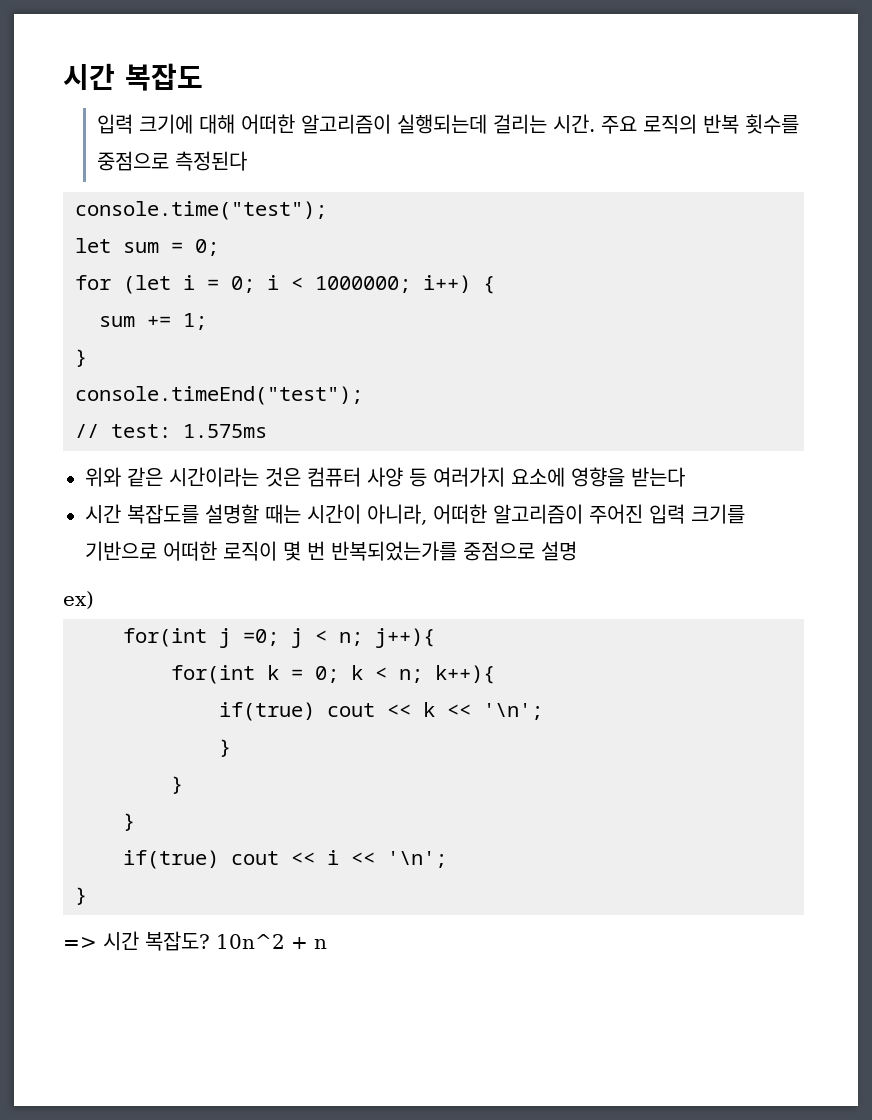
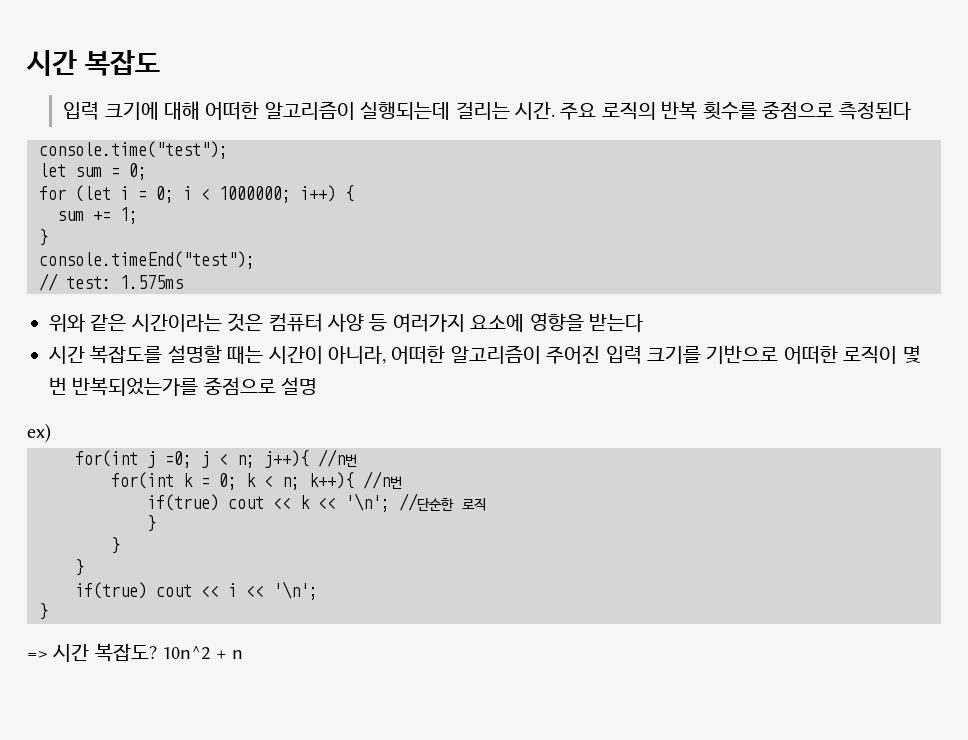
- for(int j =0; j < n; j++){
+ for(int j =0; j < n; j++){ //n번
- for(int k = 0; k < n; k++){
+ for(int k = 0; k < n; k++){ //n번
- if(true) cout << k << '\n';
+ if(true) cout << k << '\n'; //단순한 로직

